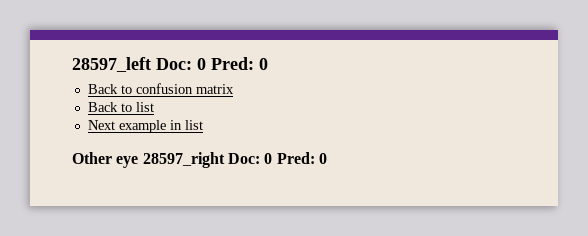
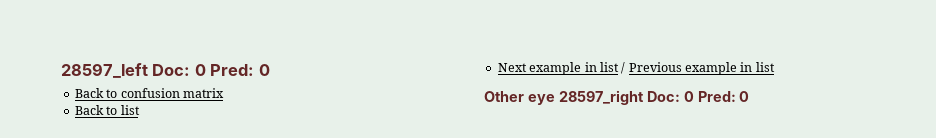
- Next example in list
+ Next example in list / Previous example in list

